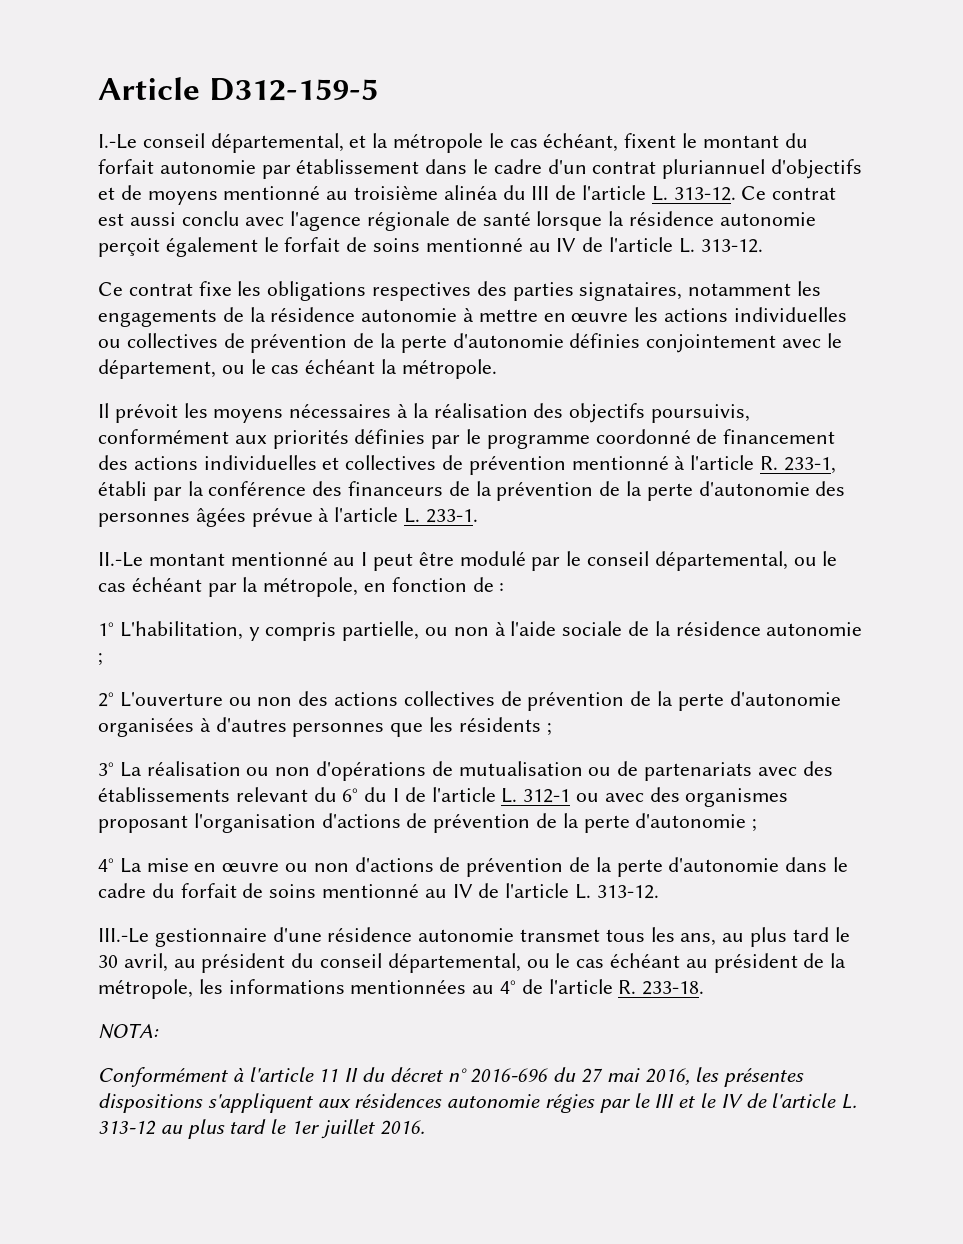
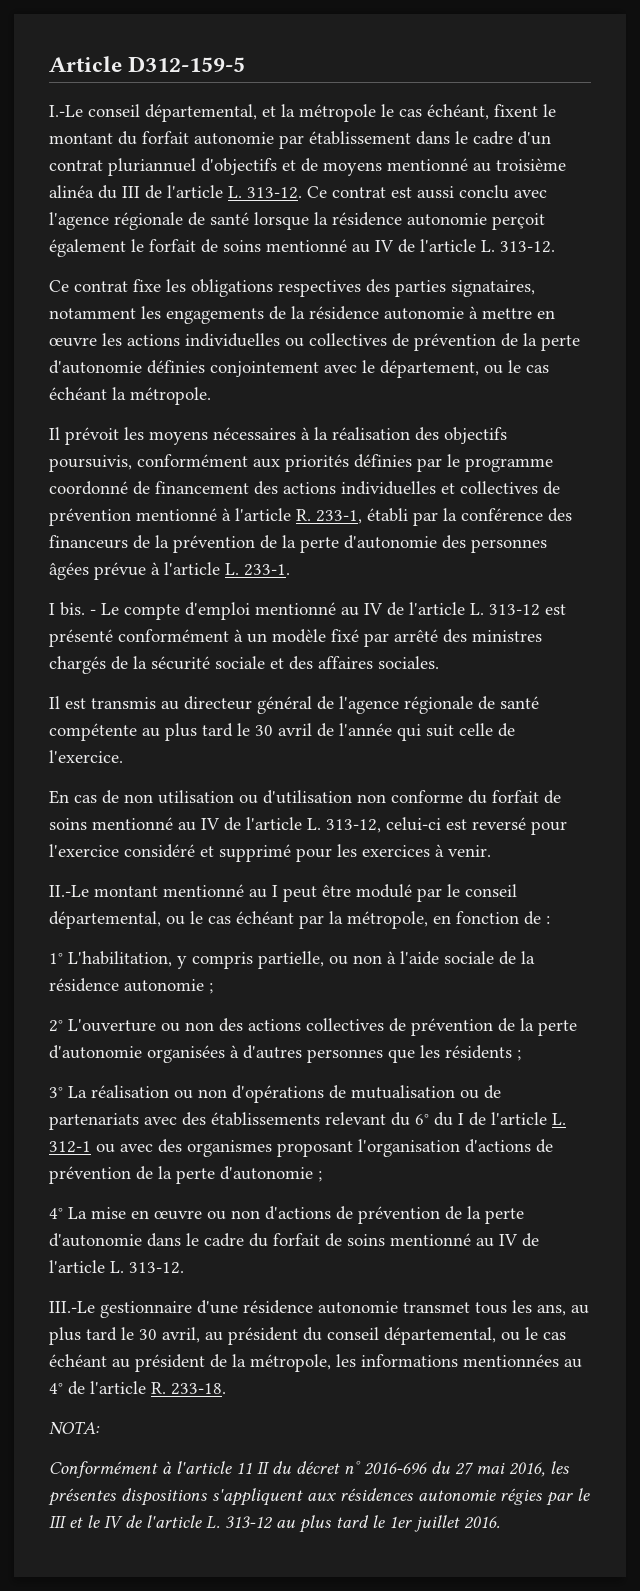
+ I bis. - Le compte d'emploi mentionné au IV de l'article L. 313-12 est présenté conformément à un modèle fixé par arrêté des ministres chargés de la sécurité sociale et des affaires sociales.
+ Il est transmis au directeur général de l'agence régionale de santé compétente au plus tard le 30 avril de l'année qui suit celle de l'exercice.
+ En cas de non utilisation ou d'utilisation non conforme du forfait de soins mentionné au IV de l'article L. 313-12, celui-ci est reversé pour l'exercice considéré et supprimé pour les exercices à venir.

